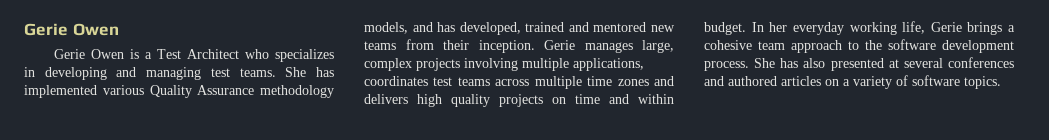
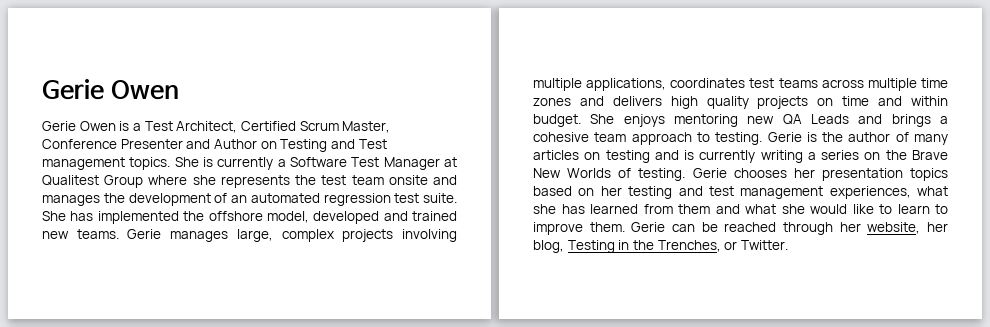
- Gerie Owen is a Test Architect who specializes in developing and managing test teams. She has implemented various Quality Assurance methodology models, and has developed, trained and mentored new teams from their inception.
+ Gerie Owen is a Test Architect, Certified Scrum Master, Conference Presenter and Author on Testing and Test management topics. She is currently a Software Test Manager at Qualitest Group where she represents the test team onsite and manages the development of an automated regression test suite. She has implemented the offshore model, developed and trained new teams.
- In her everyday working life, Gerie brings a cohesive team approach to the software development process. She has also presented at several conferences and authored articles on a variety of software topics.
+ She enjoys mentoring new QA Leads and brings a cohesive team approach to testing. Gerie is the author of many articles on testing and is currently writing a series on the Brave New Worlds of testing. Gerie chooses her presentation topics based on her testing and test management experiences, what she has learned from them and what she would like to learn to improve them. Gerie can be reached through her website, her blog, Testing in the Trenches, or Twitter.

